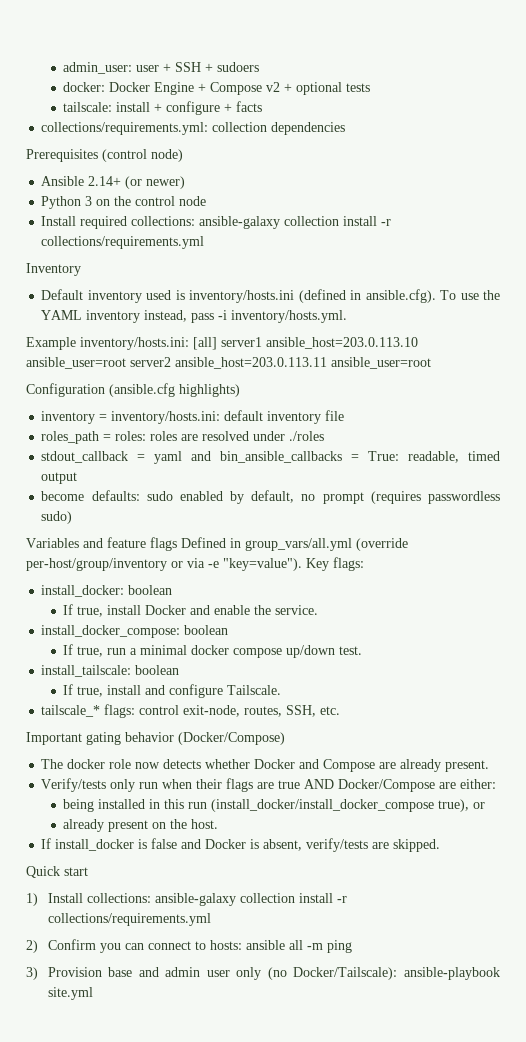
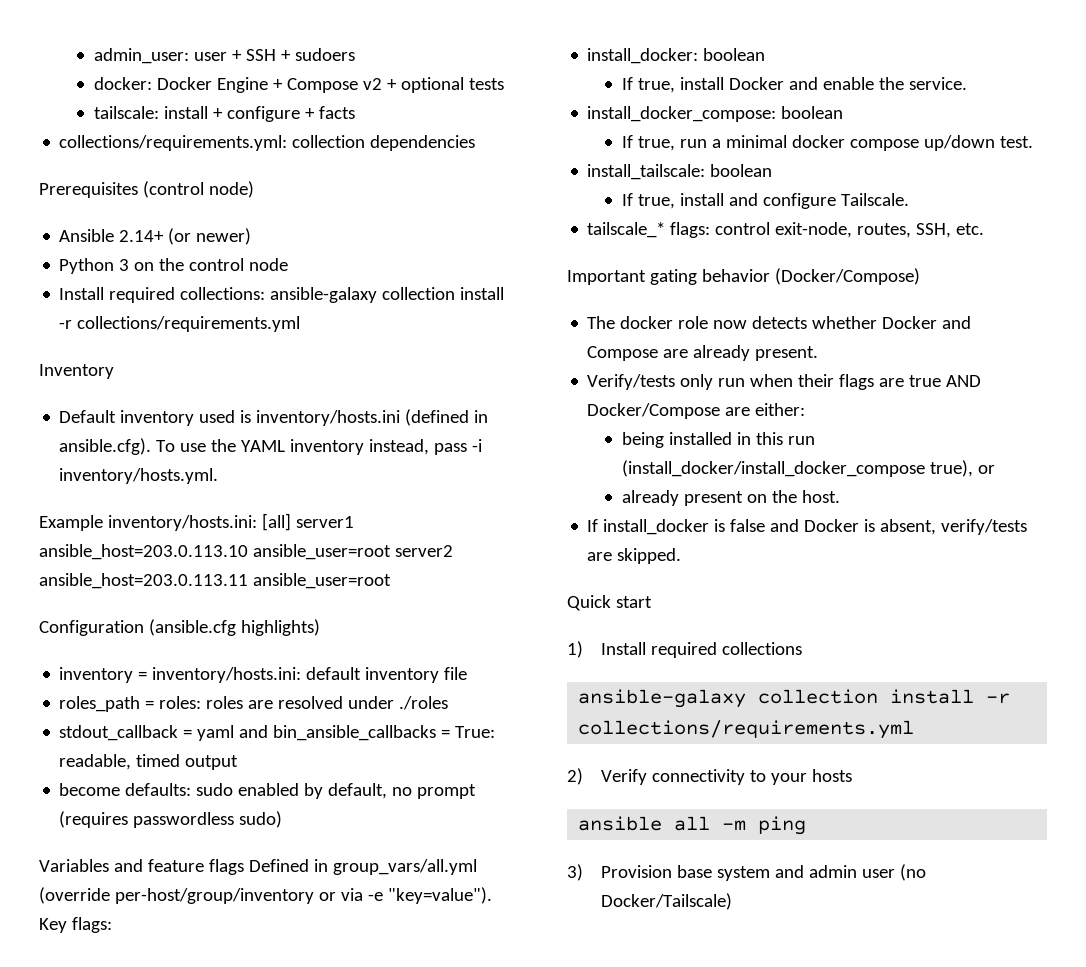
- 1) Install collections: ansible-galaxy collection install -r collections/requirements.yml
+ 1) Install required collections
+ ansible-galaxy collection install -r collections/requirements.yml
- 2) Confirm you can connect to hosts: ansible all -m ping
+ 2) Verify connectivity to your hosts
+ ansible all -m ping
- 3) Provision base and admin user only (no Docker/Tailscale): ansible-playbook site.yml
+ 3) Provision base system and admin user (no Docker/Tailscale)

